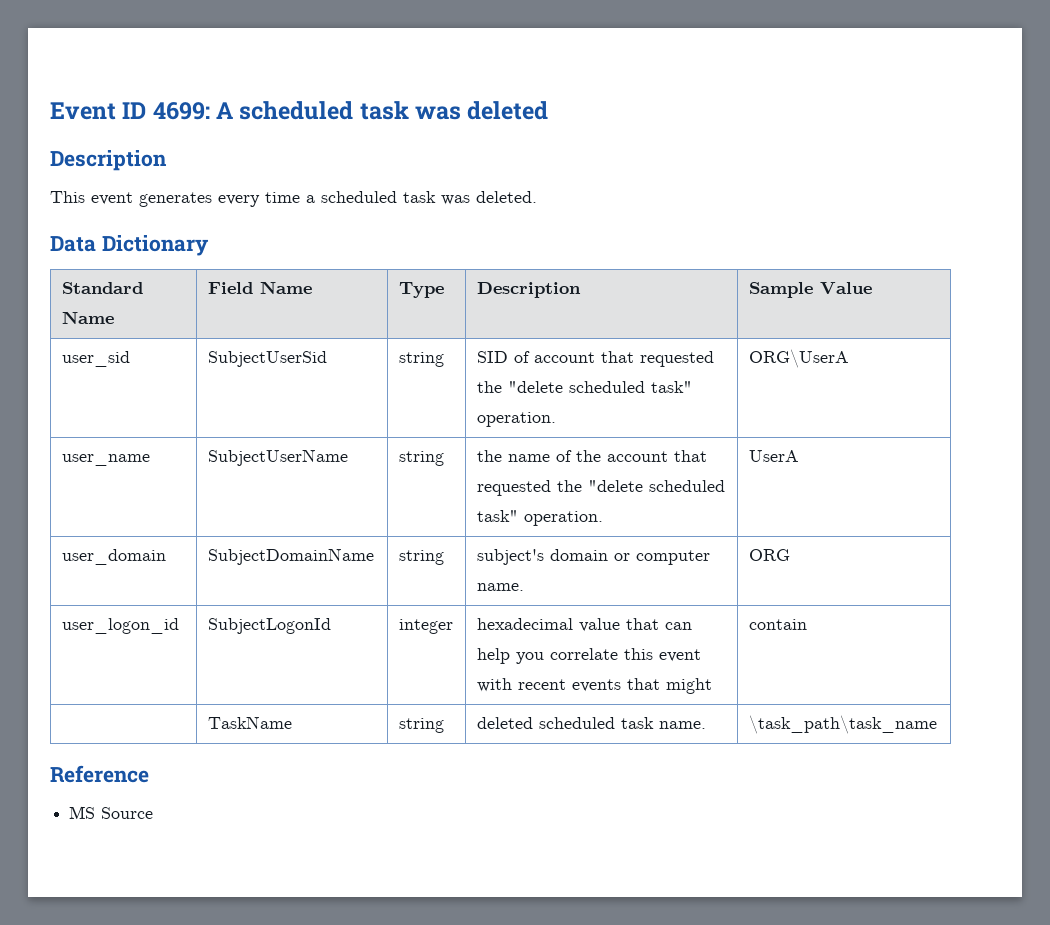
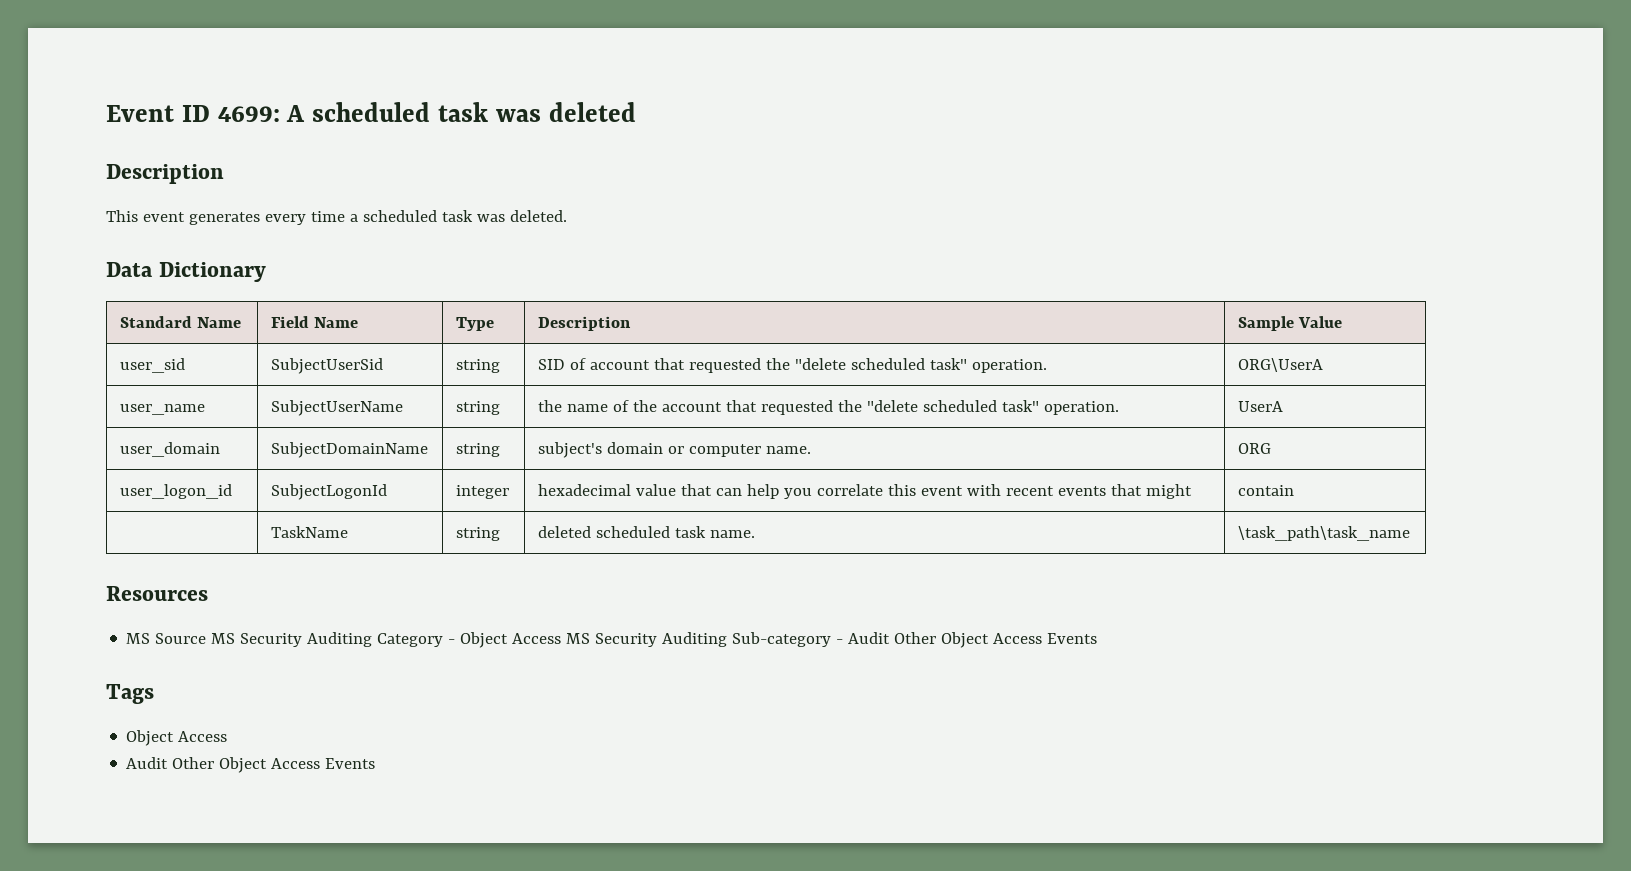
- Reference
+ Resources
- MS Source
+ MS Source MS Security Auditing Category - Object Access MS Security Auditing Sub-category - Audit Other Object Access Events
+ Tags
+ Object Access
+ Audit Other Object Access Events

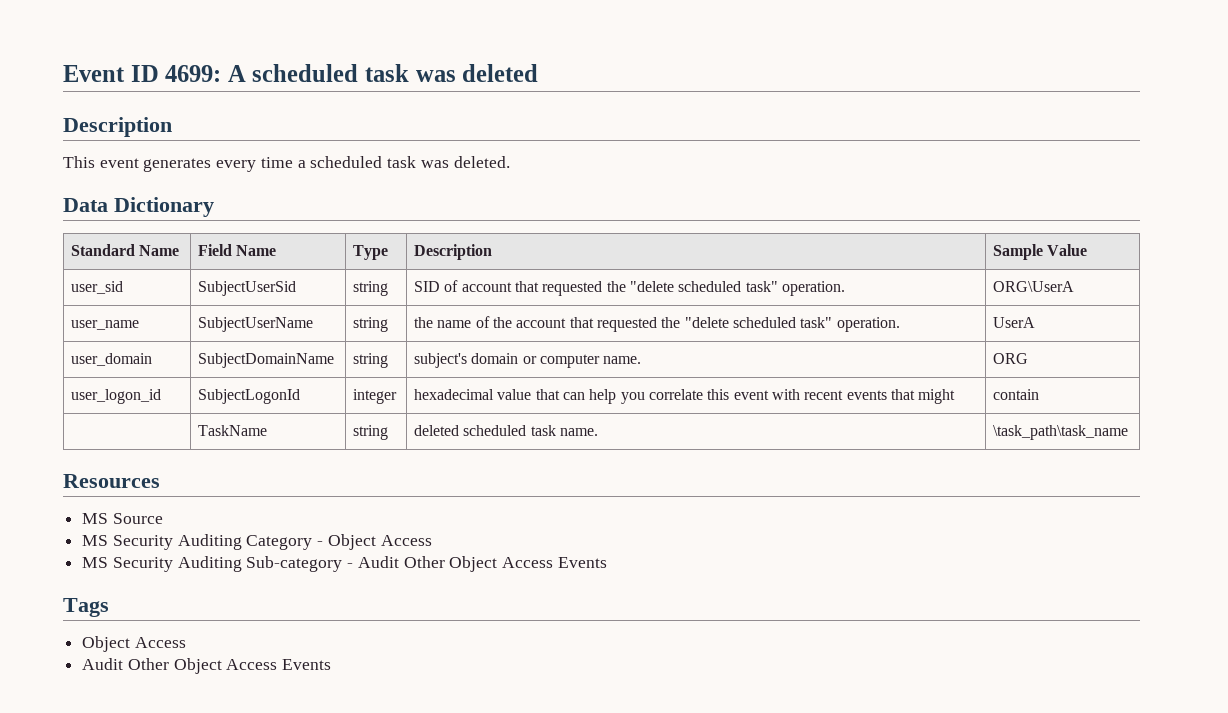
- MS Source MS Security Auditing Category - Object Access MS Security Auditing Sub-category - Audit Other Object Access Events
+ MS Source
+ MS Security Auditing Category - Object Access
+ MS Security Auditing Sub-category - Audit Other Object Access Events

